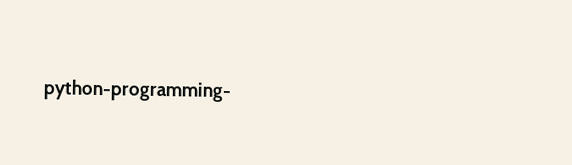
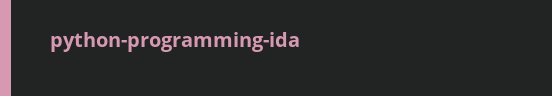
- python-programming-
+ python-programming-ida

